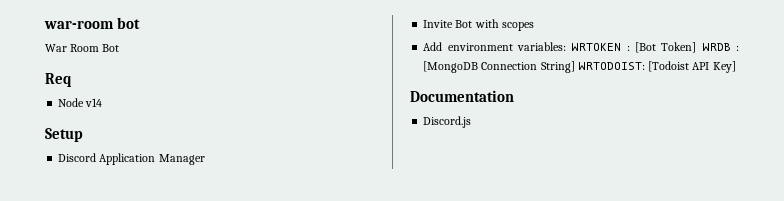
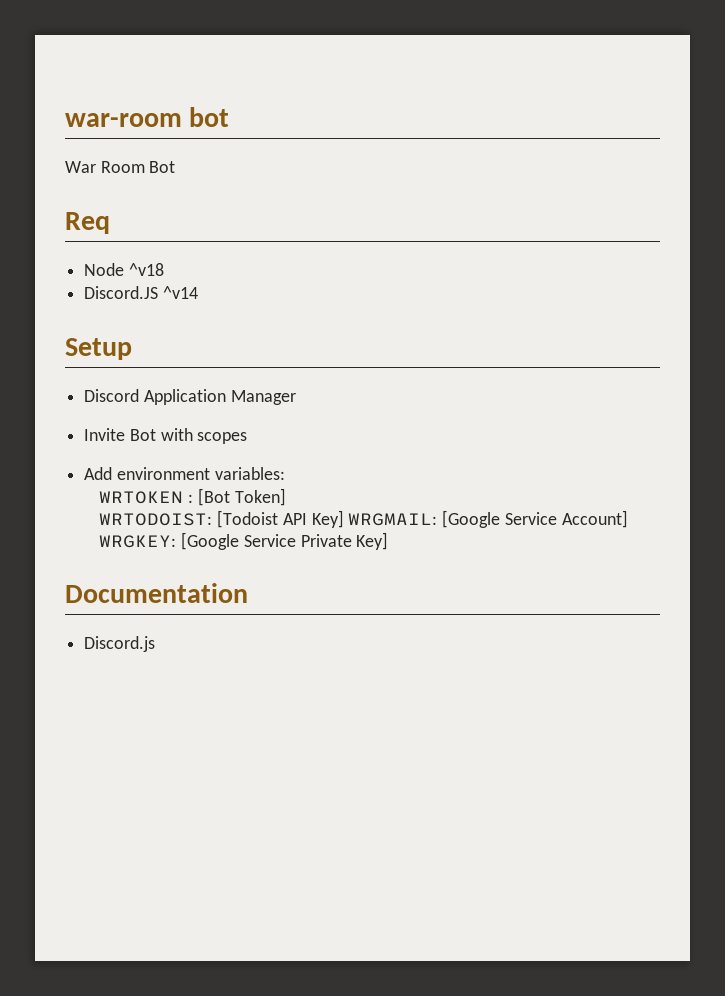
- Node v14
+ Node ^v18
+ Discord.JS ^v14
- Add environment variables: WRTOKEN : [Bot Token] WRDB : [MongoDB Connection String] WRTODOIST: [Todoist API Key]
+ Add environment variables:
+ WRTOKEN : [Bot Token]
+ WRTODOIST: [Todoist API Key] WRGMAIL: [Google Service Account] WRGKEY: [Google Service Private Key]

